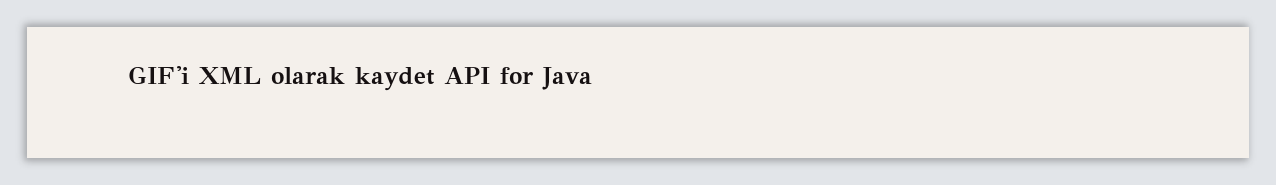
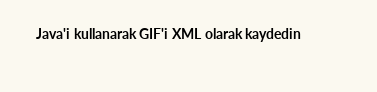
- GIF'i XML olarak kaydet API for Java
+ Java'i kullanarak GIF'i XML olarak kaydedin

